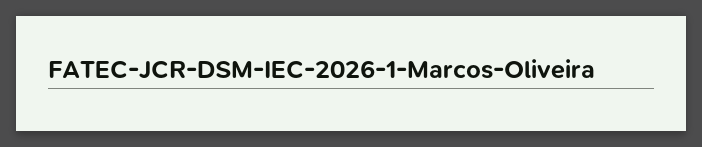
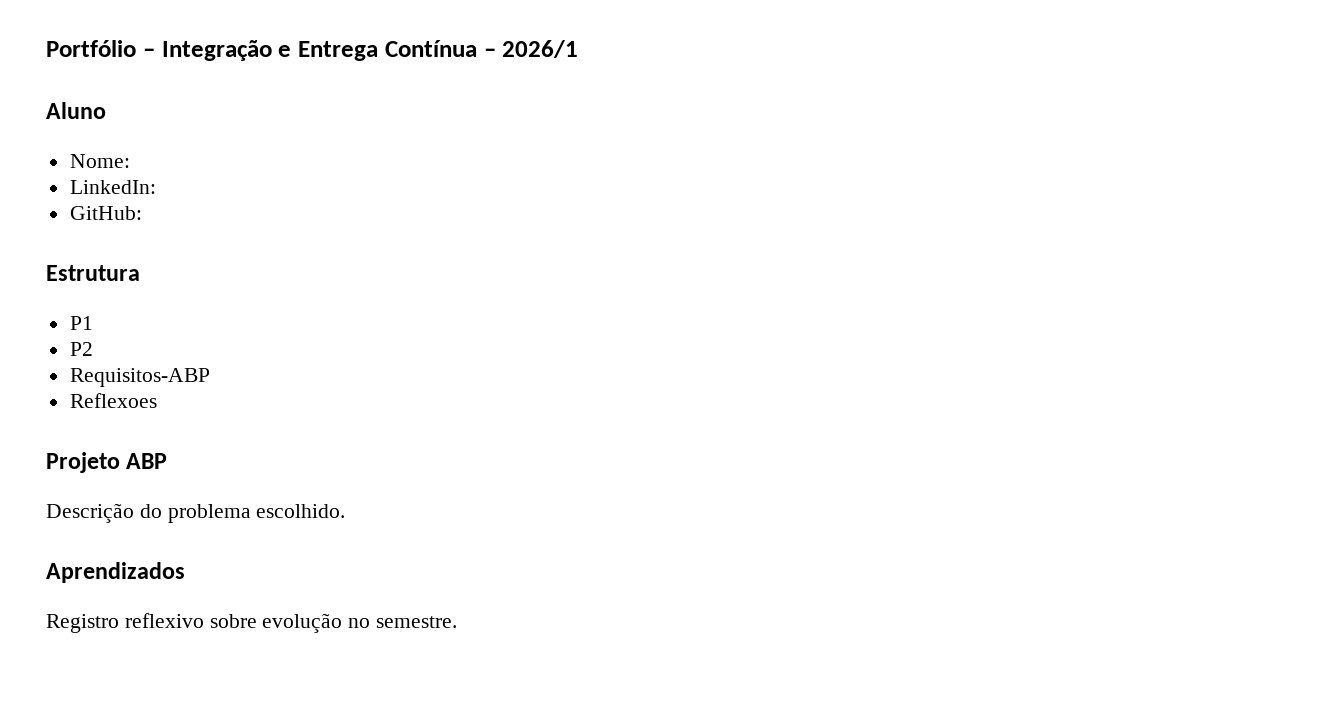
- FATEC-JCR-DSM-IEC-2026-1-Marcos-Oliveira
+ Portfólio – Integração e Entrega Contínua – 2026/1
+ Aluno
+ Nome:
+ LinkedIn:
+ GitHub:
+ Estrutura
+ P1
+ P2
+ Requisitos-ABP
+ Reflexoes
+ Projeto ABP
+ Descrição do problema escolhido.
+ Aprendizados
+ Registro reflexivo sobre evolução no semestre.

